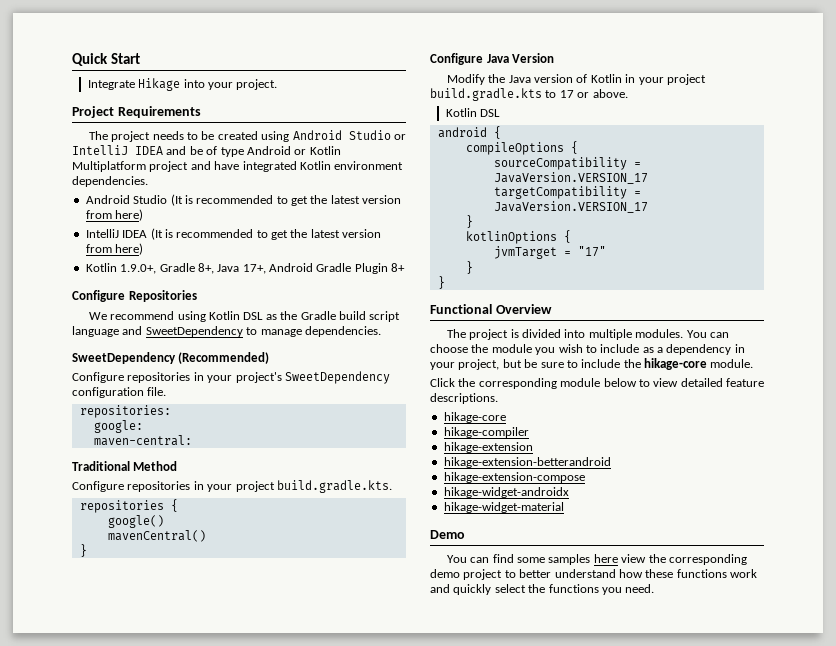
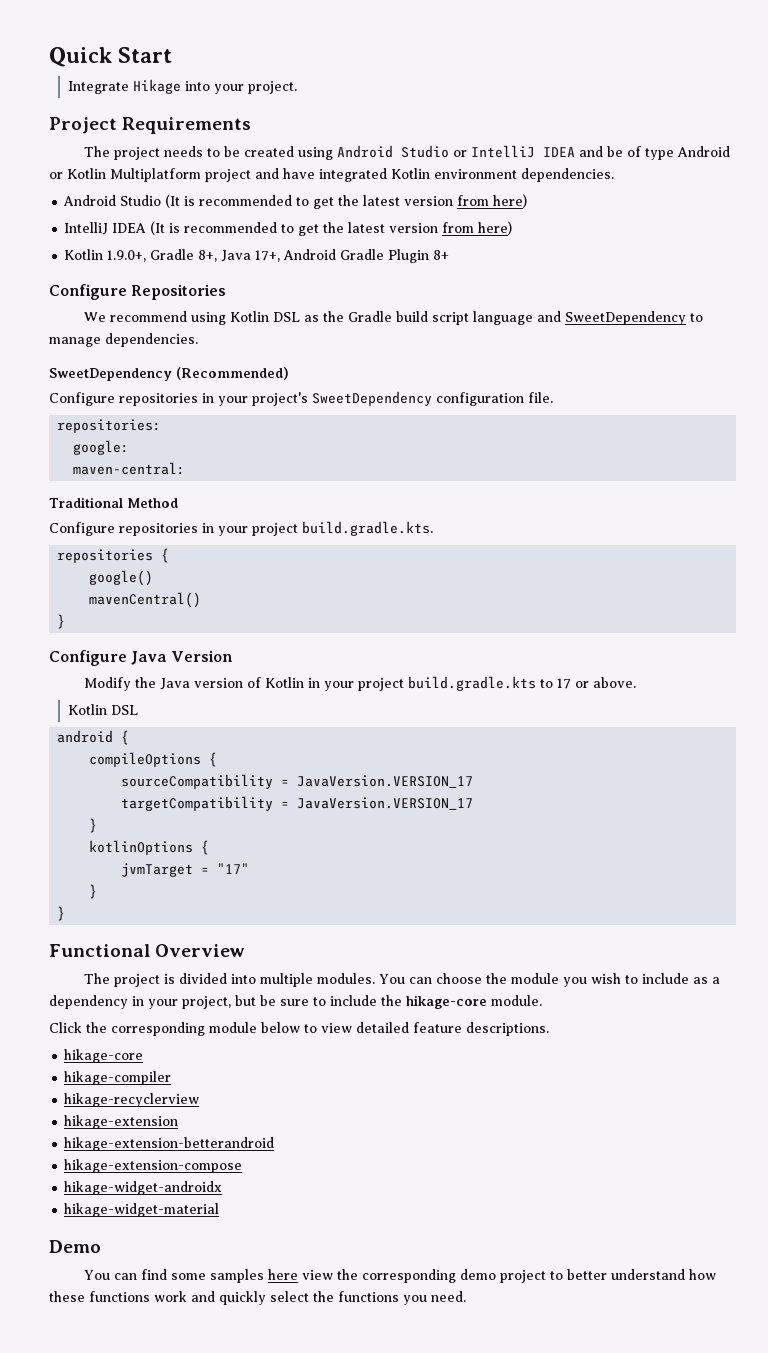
+ hikage-recyclerview

